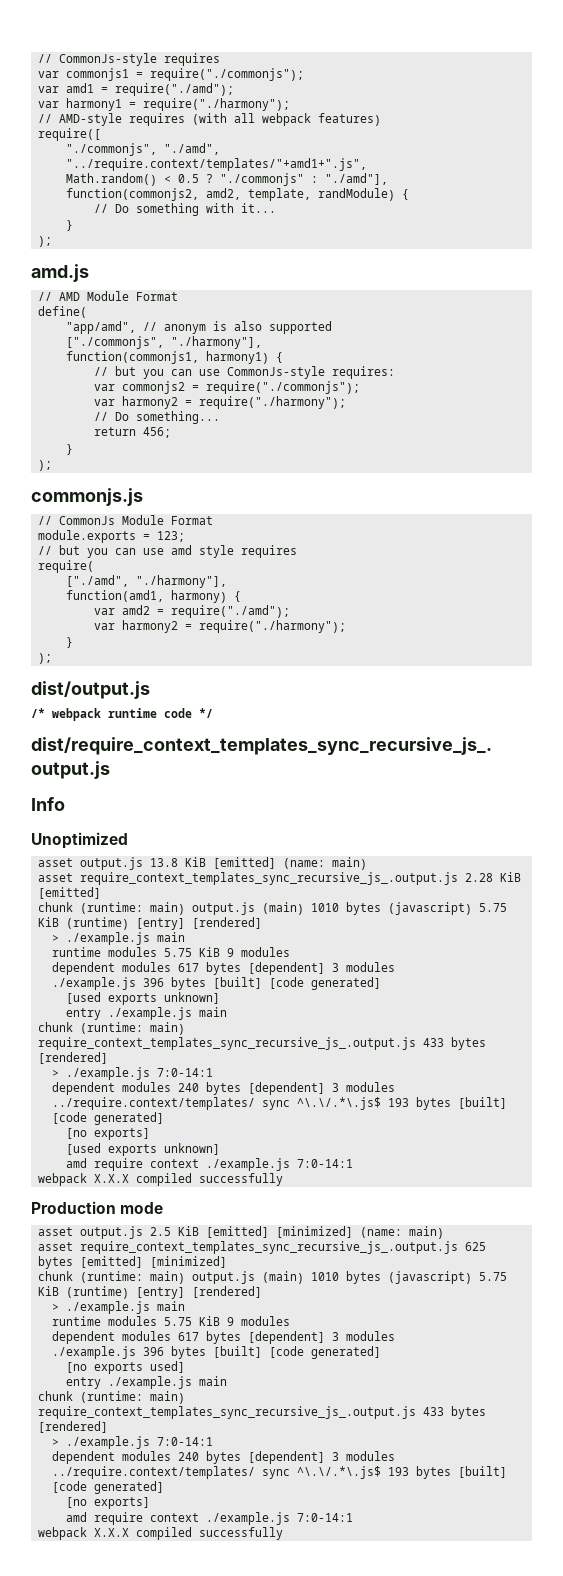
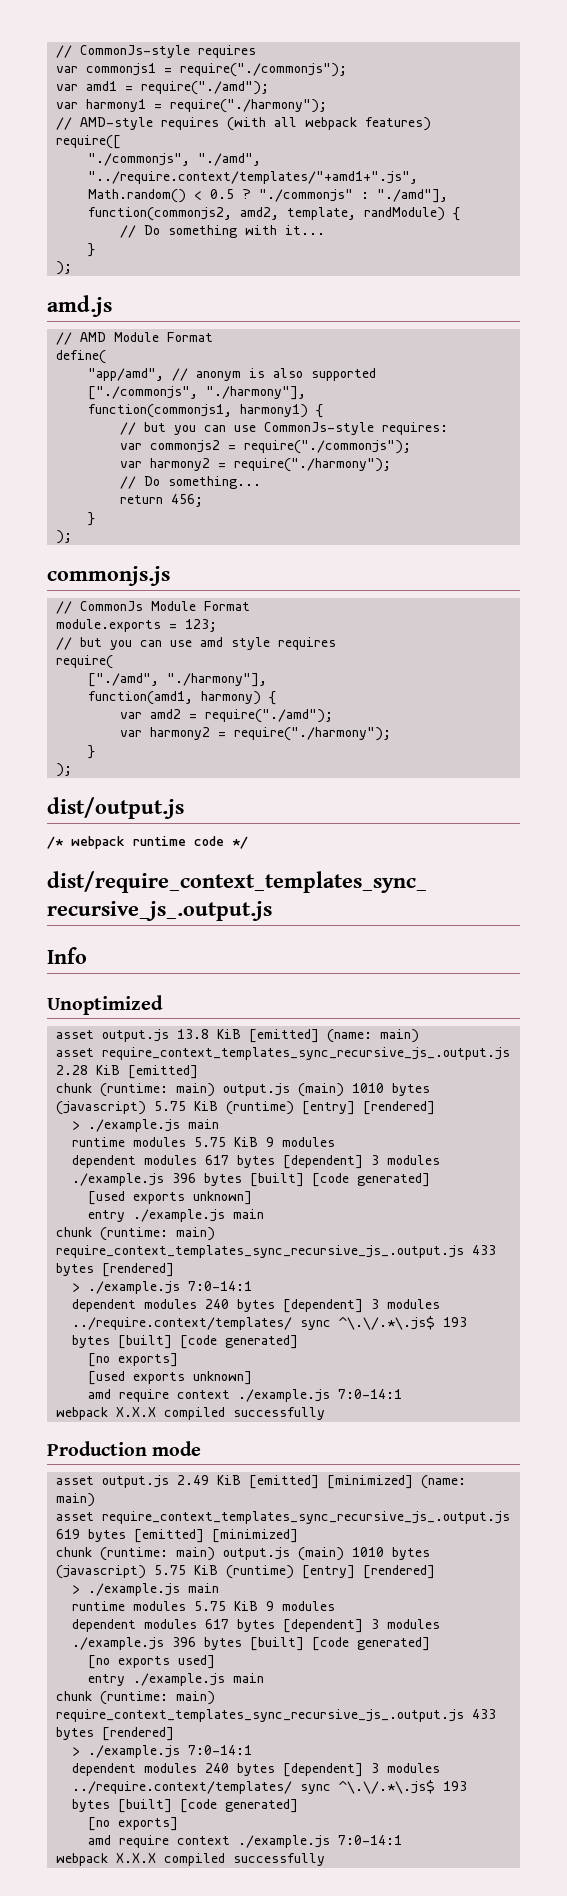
- asset output.js 2.5 KiB [emitted] [minimized] (name: main)
+ asset output.js 2.49 KiB [emitted] [minimized] (name: main)
- asset require_context_templates_sync_recursive_js_.output.js 625 bytes [emitted] [minimized]
+ asset require_context_templates_sync_recursive_js_.output.js 619 bytes [emitted] [minimized]

